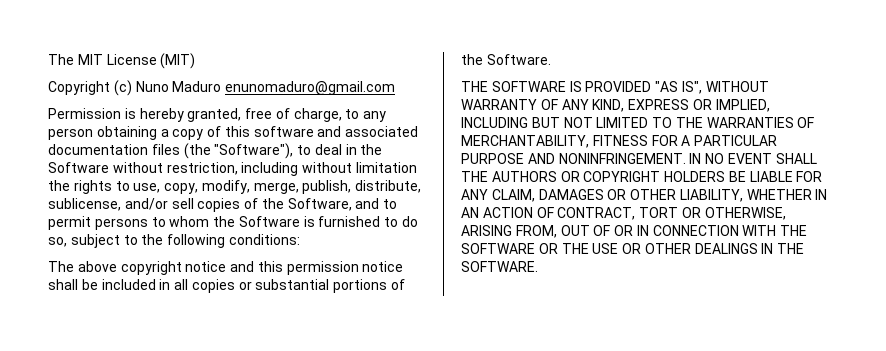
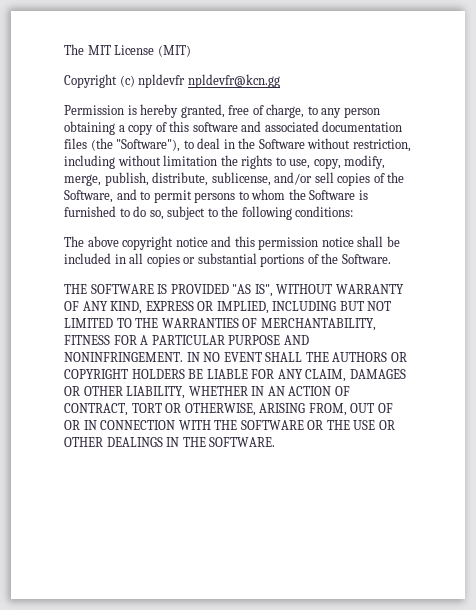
- Copyright (c) Nuno Maduro enunomaduro@gmail.com
+ Copyright (c) npldevfr npldevfr@kcn.gg

